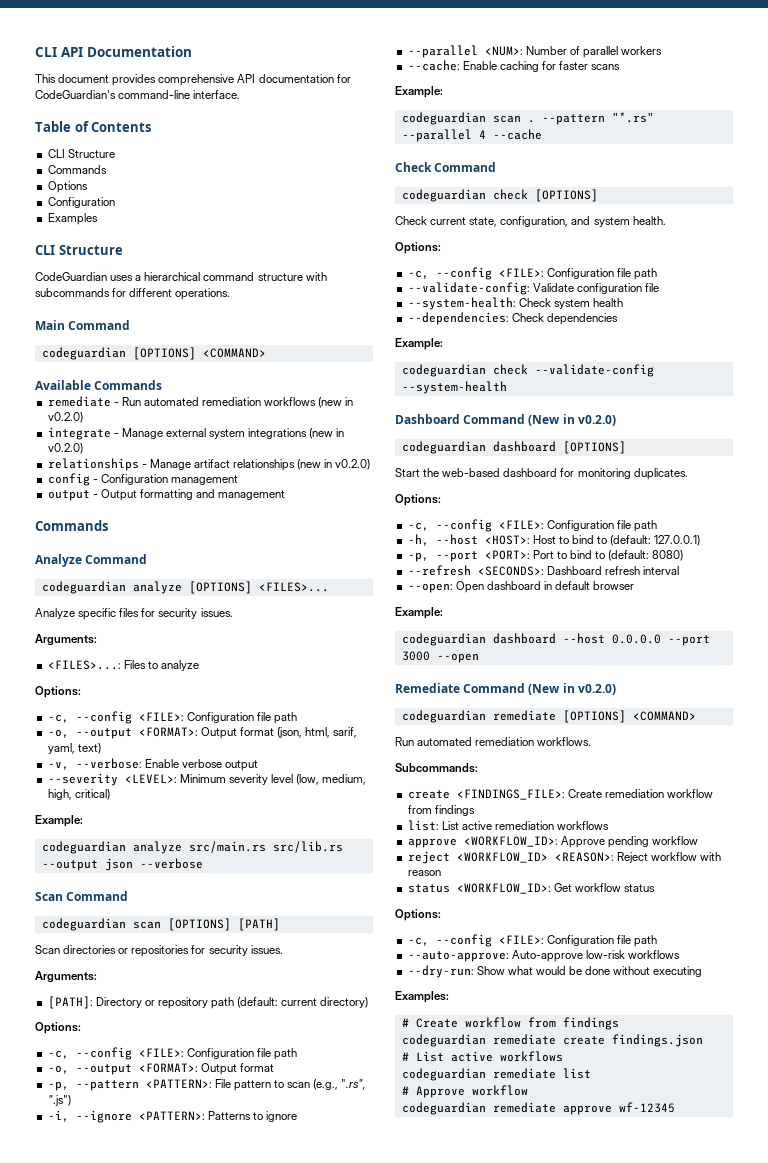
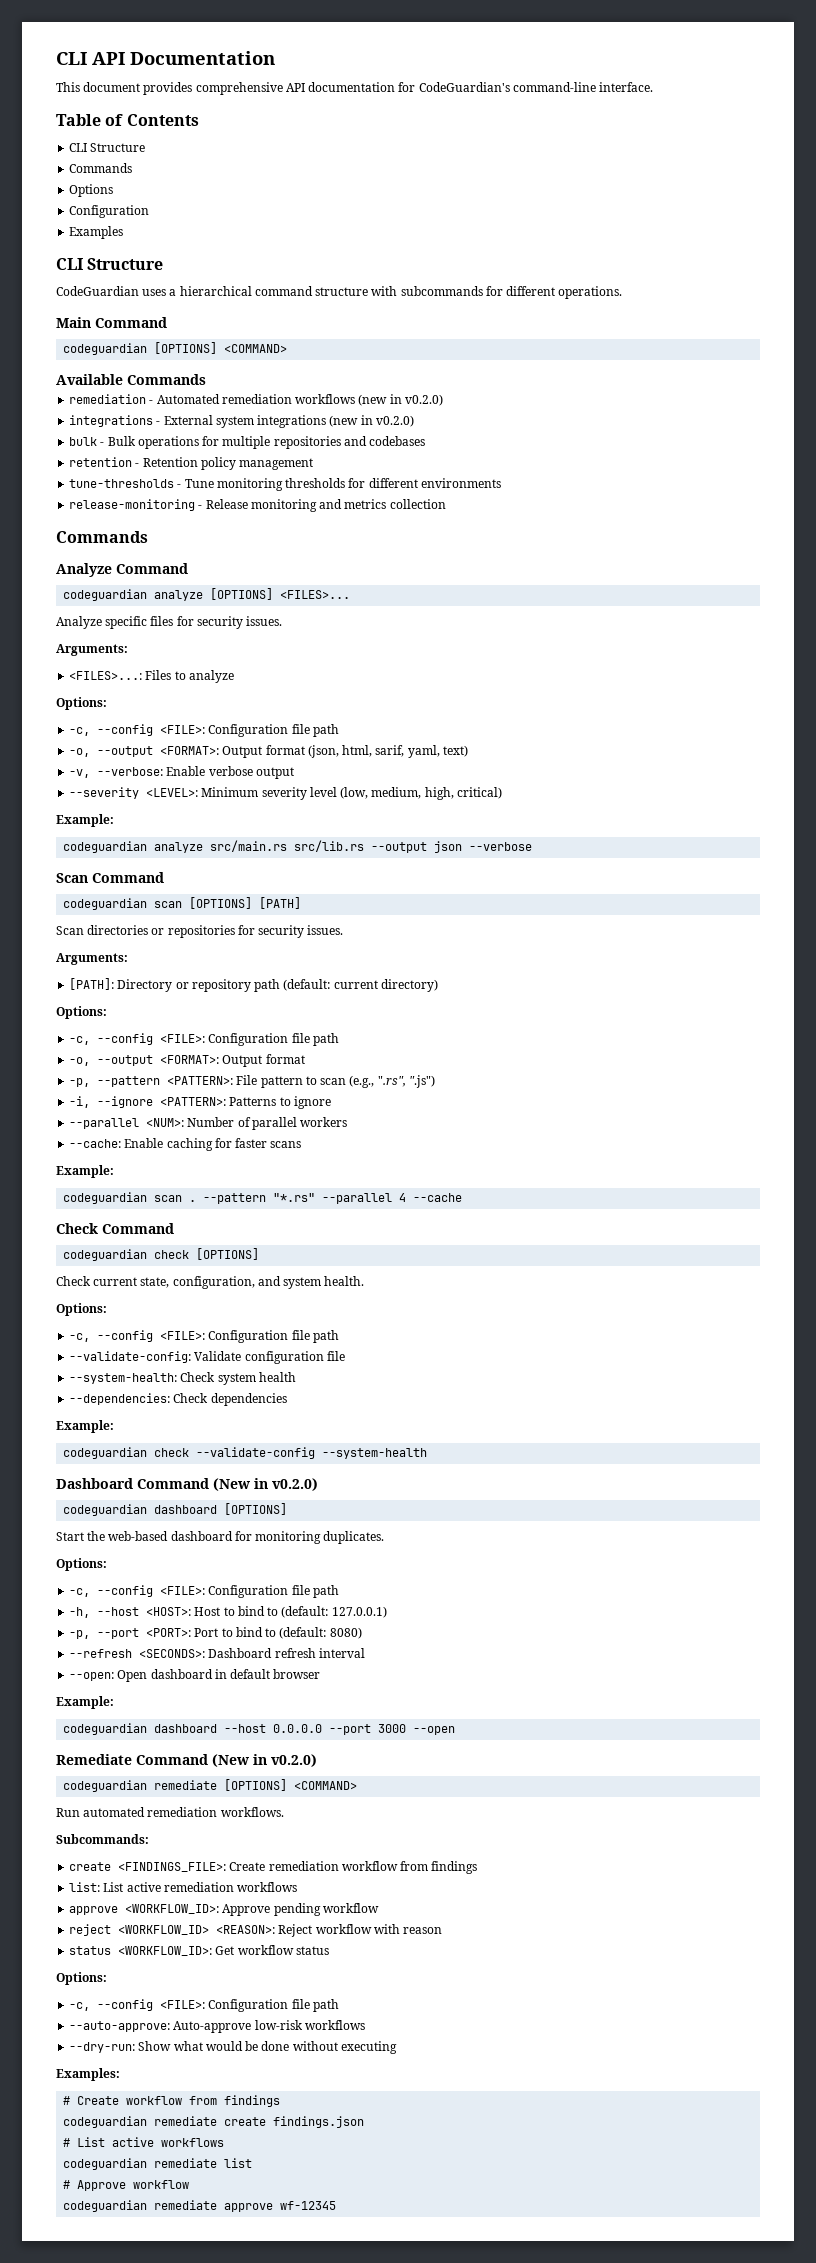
- remediate - Run automated remediation workflows (new in v0.2.0)
+ remediation - Automated remediation workflows (new in v0.2.0)
- integrate - Manage external system integrations (new in v0.2.0)
+ integrations - External system integrations (new in v0.2.0)
- relationships - Manage artifact relationships (new in v0.2.0)
- config - Configuration management
- output - Output formatting and management
+ bulk - Bulk operations for multiple repositories and codebases
+ retention - Retention policy management
+ tune-thresholds - Tune monitoring thresholds for different environments
+ release-monitoring - Release monitoring and metrics collection

